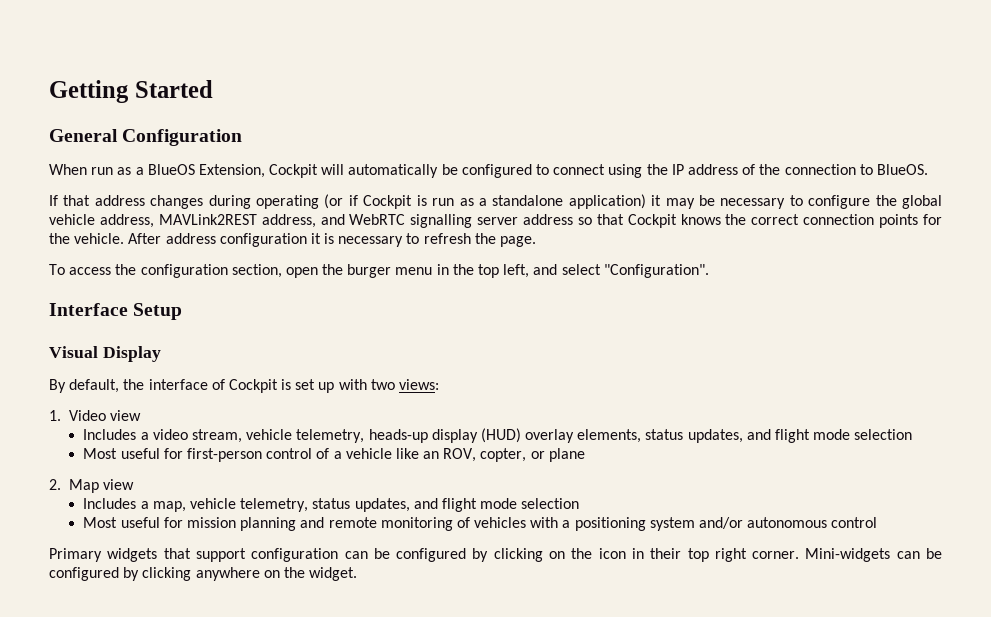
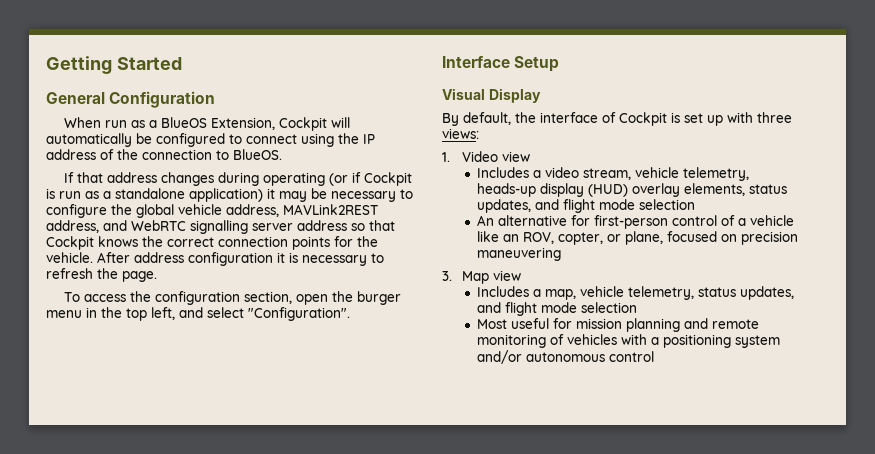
- By default, the interface of Cockpit is set up with two views:
+ By default, the interface of Cockpit is set up with three views:
- Most useful for first-person control of a vehicle like an ROV, copter, or plane
- 2. Map view
+ An alternative for first-person control of a vehicle like an ROV, copter, or plane, focused on precision maneuvering
+ 3. Map view
- Primary widgets that support configuration can be configured by clicking on the icon in their top right corner. Mini-widgets can be configured by clicking anywhere on the widget.

